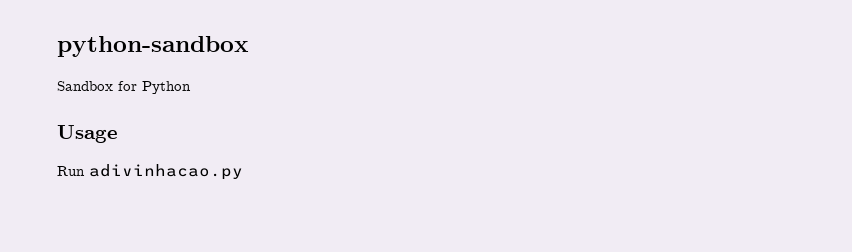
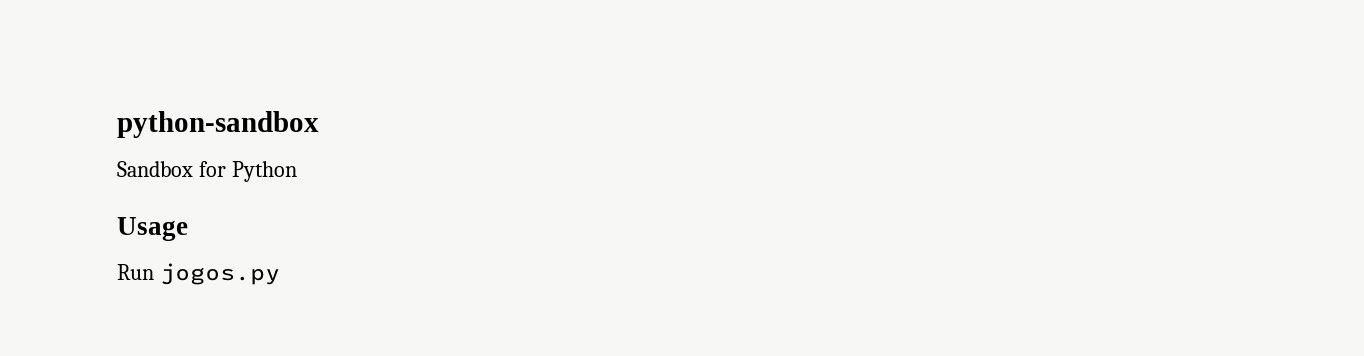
- Run adivinhacao.py
+ Run jogos.py

